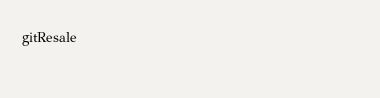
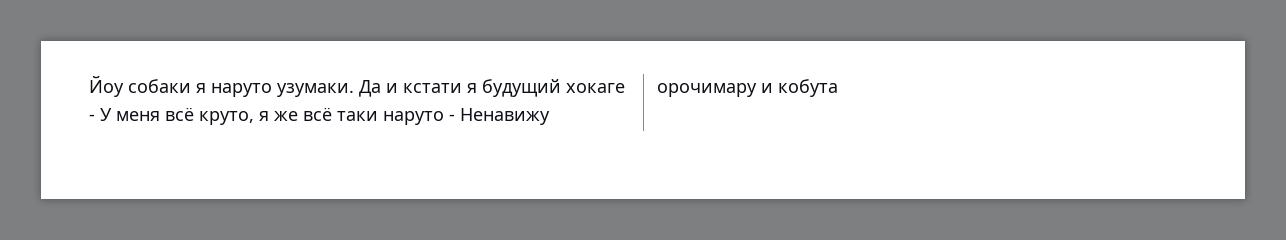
- gitResale
+ Йоу собаки я наруто узумаки. Да и кстати я будущий хокаге - У меня всё круто, я же всё таки наруто - Ненавижу орочимару и кобута

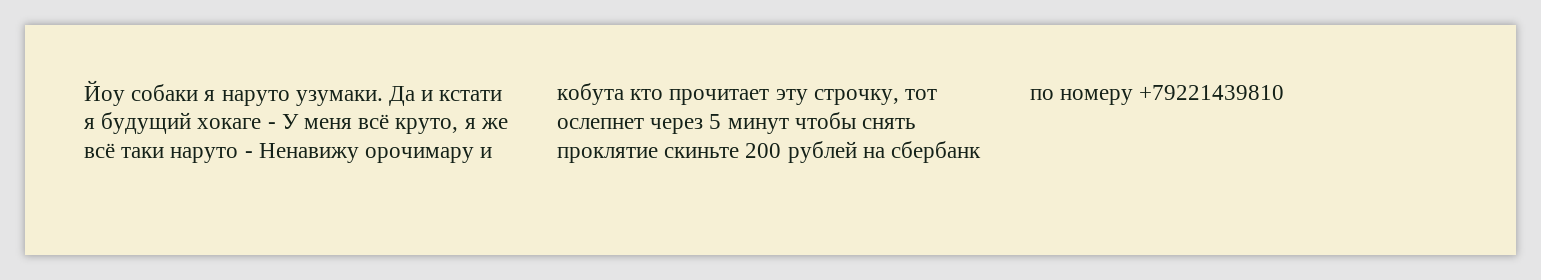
- Да и кстати я будущий хокаге - У меня всё круто, я же всё таки наруто - Ненавижу орочимару и кобута
+ Да и кстати я будущий хокаге - У меня всё круто, я же всё таки наруто - Ненавижу орочимару и кобута кто прочитает эту строчку, тот ослепнет через 5 минут чтобы снять проклятие скиньте 200 рублей на сбербанк по номеру +79221439810

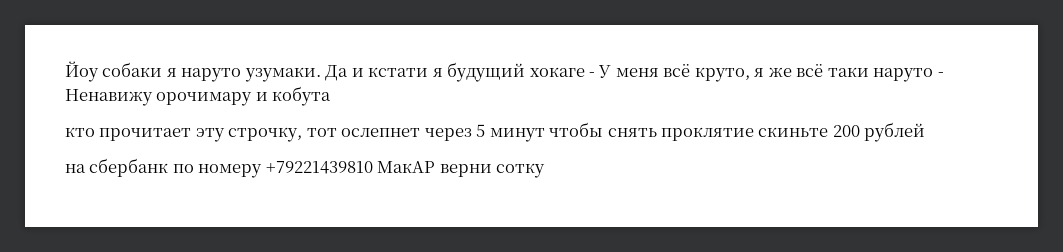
- Да и кстати я будущий хокаге - У меня всё круто, я же всё таки наруто - Ненавижу орочимару и кобута кто прочитает эту строчку, тот ослепнет через 5 минут чтобы снять проклятие скиньте 200 рублей на сбербанк по номеру +79221439810
+ Да и кстати я будущий хокаге - У меня всё круто, я же всё таки наруто - Ненавижу орочимару и кобута
+ кто прочитает эту строчку, тот ослепнет через 5 минут чтобы снять проклятие скиньте 200 рублей
+ на сбербанк по номеру +79221439810 МакАР верни сотку

